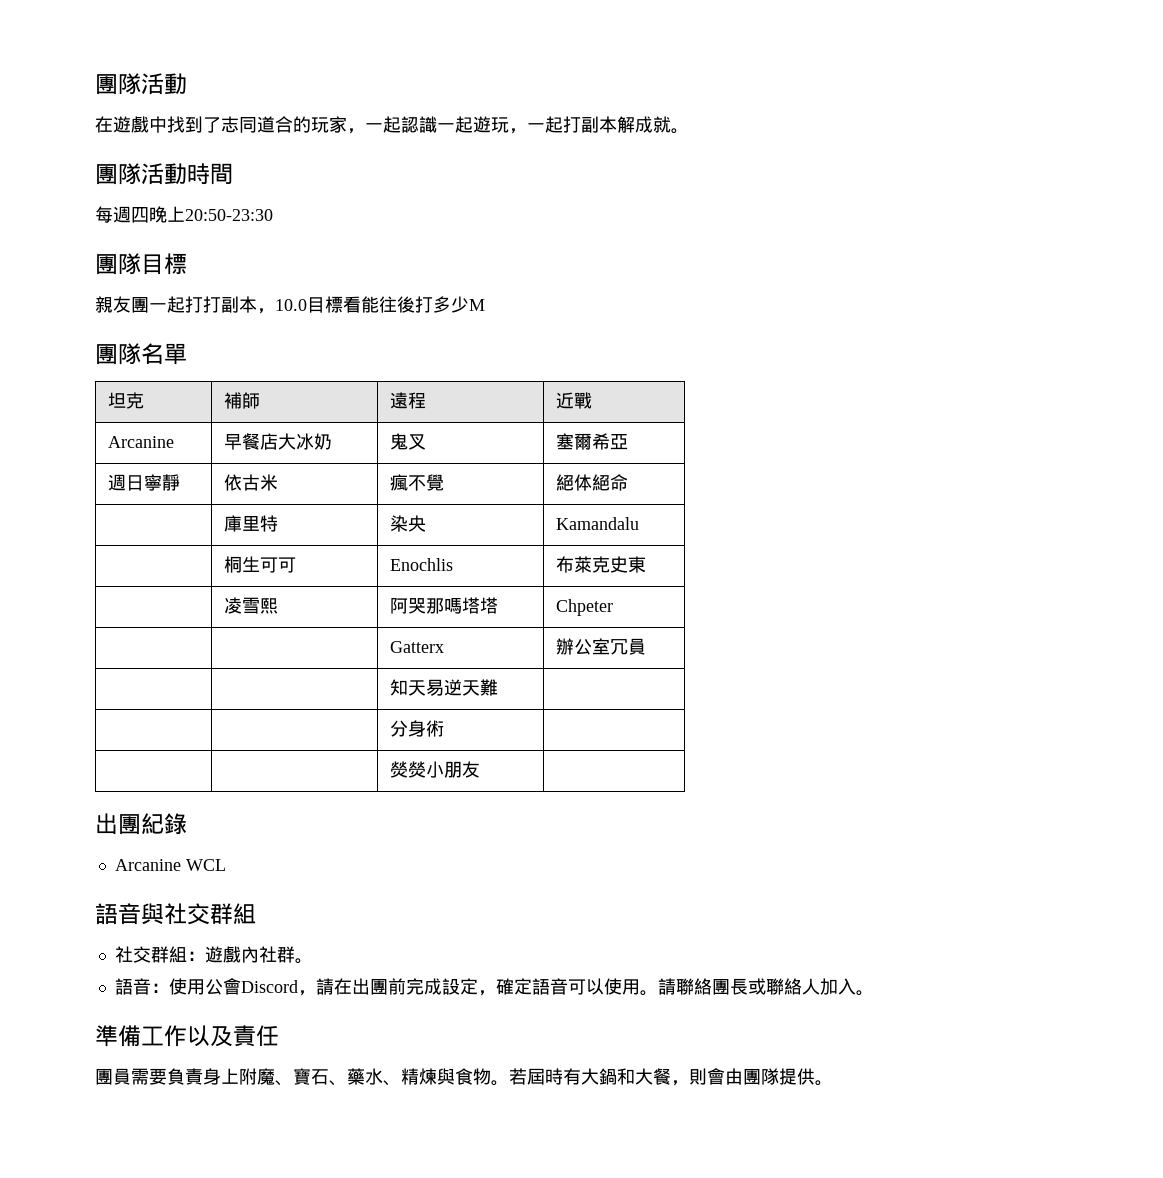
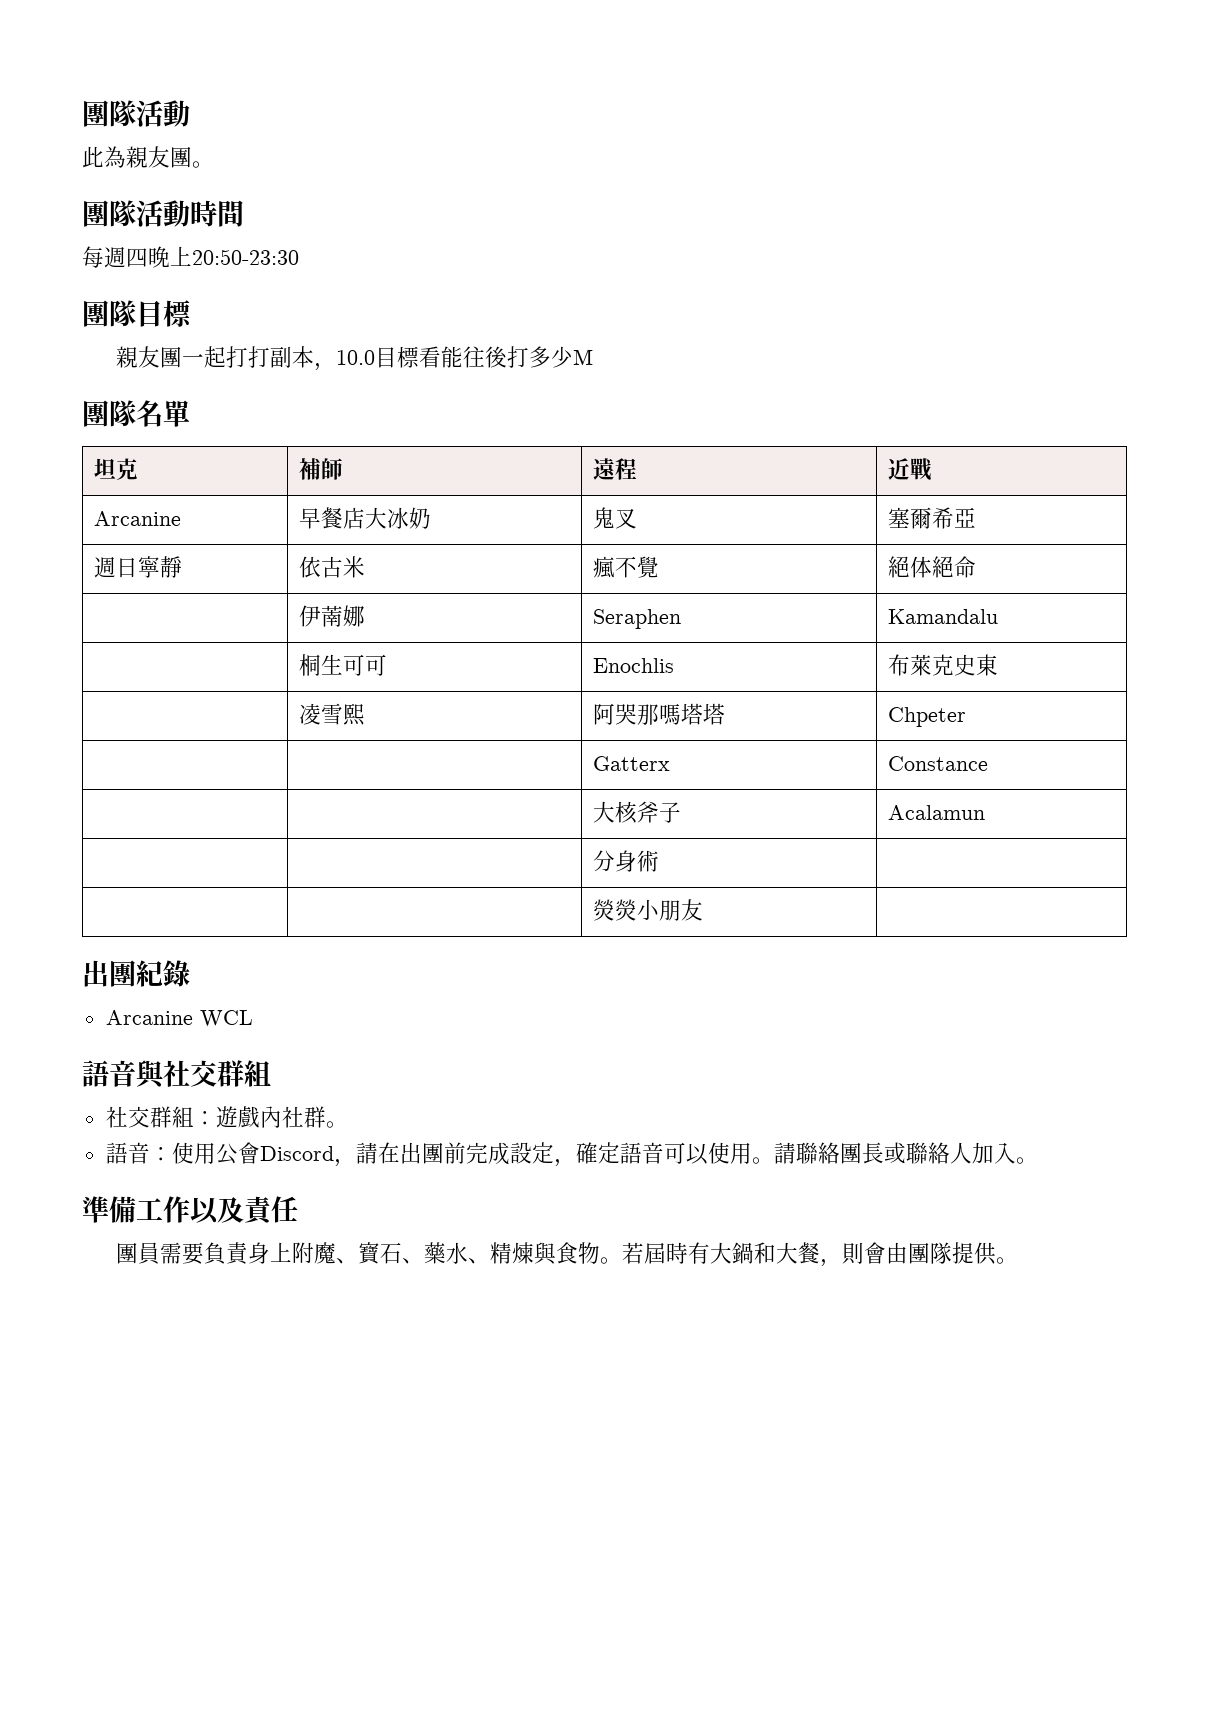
- 在遊戲中找到了志同道合的玩家，一起認識一起遊玩，一起打副本解成就。
+ 此為親友團。
- | 庫里特 | 染央 | Kamandalu
+ | 伊萳娜 | Seraphen | Kamandalu
- | | Gatterx | 辦公室冗員
- | | 知天易逆天難 |
+ | | Gatterx | Constance
+ | | 大核斧子 | Acalamun

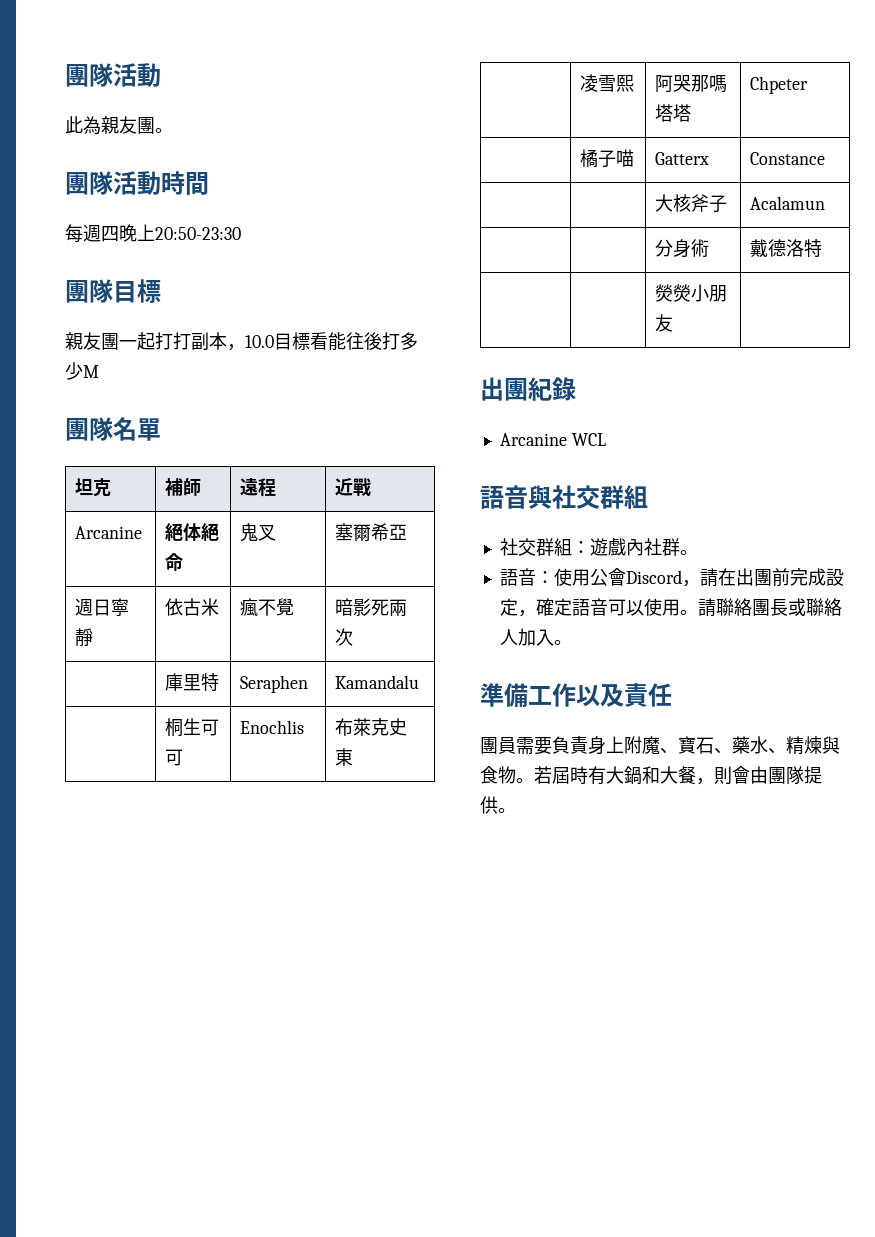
- Arcanine | 早餐店大冰奶 | 鬼叉 | 塞爾希亞
+ Arcanine | 絕体絕命 | 鬼叉 | 塞爾希亞
- 週日寧靜 | 依古米 | 瘋不覺 | 絕体絕命
- | 伊萳娜 | Seraphen | Kamandalu
+ 週日寧靜 | 依古米 | 瘋不覺 | 暗影死兩次
+ | 庫里特 | Seraphen | Kamandalu
- | | Gatterx | Constance
+ | 橘子喵 | Gatterx | Constance
- | | 分身術 |
+ | | 分身術 | 戴德洛特

